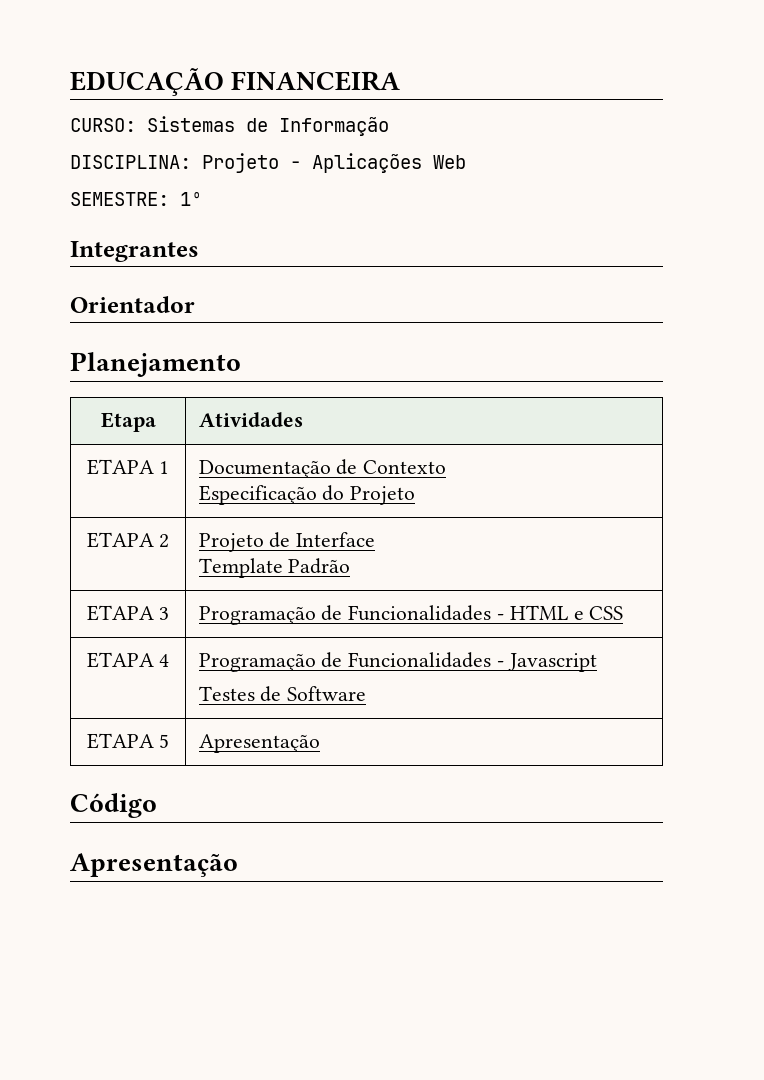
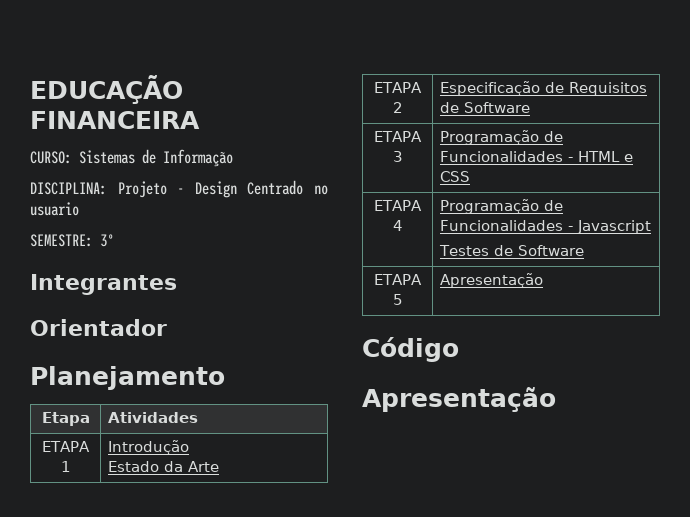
- DISCIPLINA: Projeto - Aplicações Web
+ DISCIPLINA: Projeto - Design Centrado no usuario
- SEMESTRE: 1º
+ SEMESTRE: 3º
- ETAPA 1 | Documentação de Contexto
- Especificação do Projeto
- ETAPA 2 | Projeto de Interface
- Template Padrão
+ ETAPA 1 | Introdução
+ Estado da Arte
+ ETAPA 2 | Especificação de Requisitos de Software

